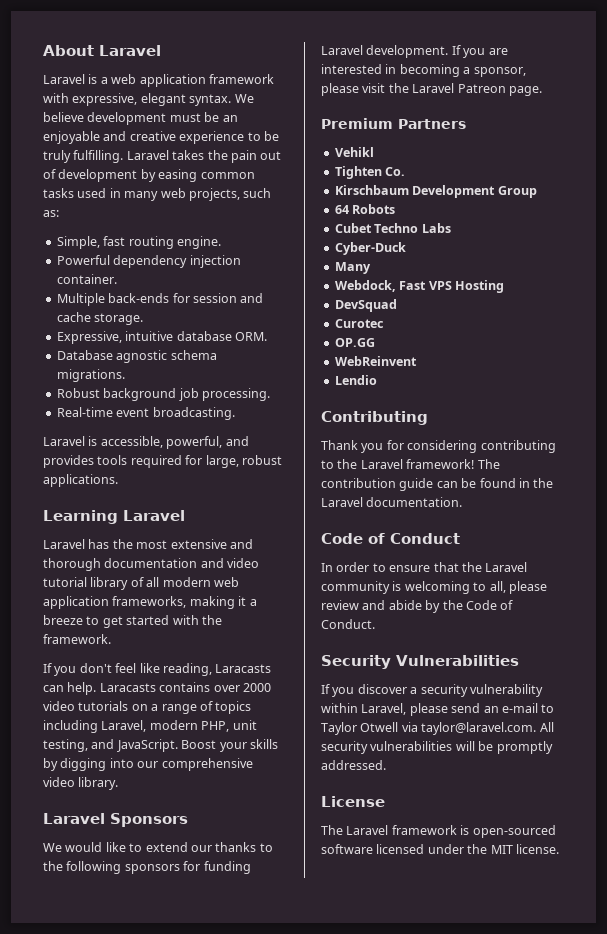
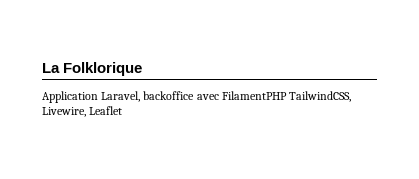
- About Laravel
- Laravel is a web application framework with expressive, elegant syntax. We believe development must be an enjoyable and creative experience to be truly fulfilling. Laravel takes the pain out of development by easing common tasks used in many web projects, such as:
- Simple, fast routing engine.
- Powerful dependency injection container.
- Multiple back-ends for session and cache storage.
- Expressive, intuitive database ORM.
- Database agnostic schema migrations.
- Robust background job processing.
- Real-time event broadcasting.
- Laravel is accessible, powerful, and provides tools required for large, robust applications.
- Learning Laravel
- Laravel has the most extensive and thorough documentation and video tutorial library of all modern web application frameworks, making it a breeze to get started with the framework.
- If you don't feel like reading, Laracasts can help. Laracasts contains over 2000 video tutorials on a range of topics including Laravel, modern PHP, unit testing, and JavaScript. Boost your skills by digging into our comprehensive video library.
- Laravel Sponsors
- We would like to extend our thanks to the following sponsors for funding Laravel development. If you are interested in becoming a sponsor, please visit the Laravel Patreon page.
- Premium Partners
- Vehikl
- Tighten Co.
- Kirschbaum Development Group
- 64 Robots
- Cubet Techno Labs
- Cyber-Duck
- Many
- Webdock, Fast VPS Hosting
- DevSquad
- Curotec
- OP.GG
- WebReinvent
- Lendio
- Contributing
- Thank you for considering contributing to the Laravel framework! The contribution guide can be found in the Laravel documentation.
- Code of Conduct
- In order to ensure that the Laravel community is welcoming to all, please review and abide by the Code of Conduct.
- Security Vulnerabilities
- If you discover a security vulnerability within Laravel, please send an e-mail to Taylor Otwell via taylor@laravel.com. All security vulnerabilities will be promptly addressed.
- License
- The Laravel framework is open-sourced software licensed under the MIT license.
+ La Folklorique
+ Application Laravel, backoffice avec FilamentPHP TailwindCSS, Livewire, Leaflet

